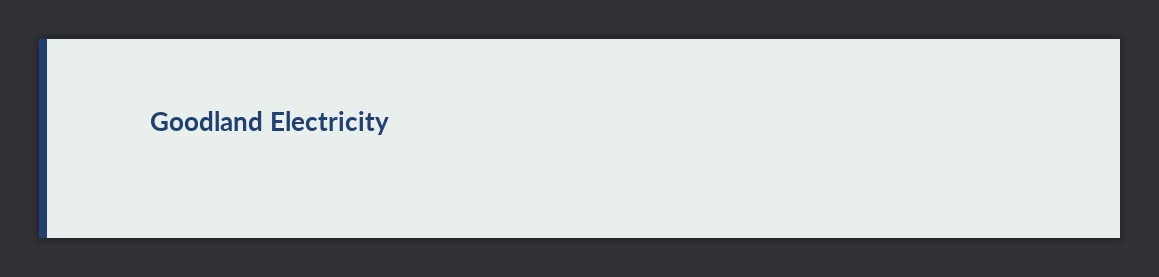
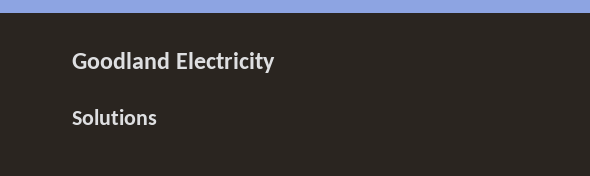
+ Solutions

